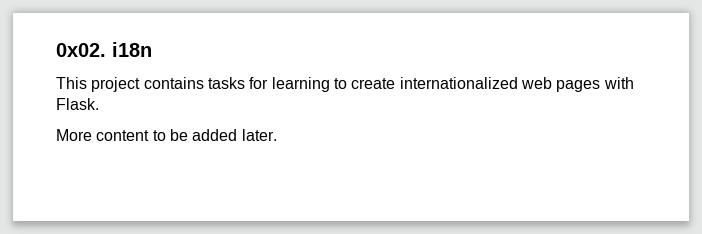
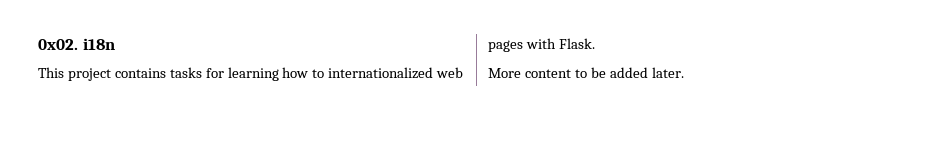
- This project contains tasks for learning to create internationalized web pages with Flask.
+ This project contains tasks for learning how to internationalized web pages with Flask.

